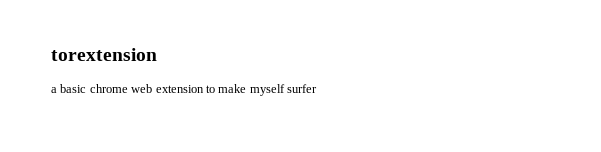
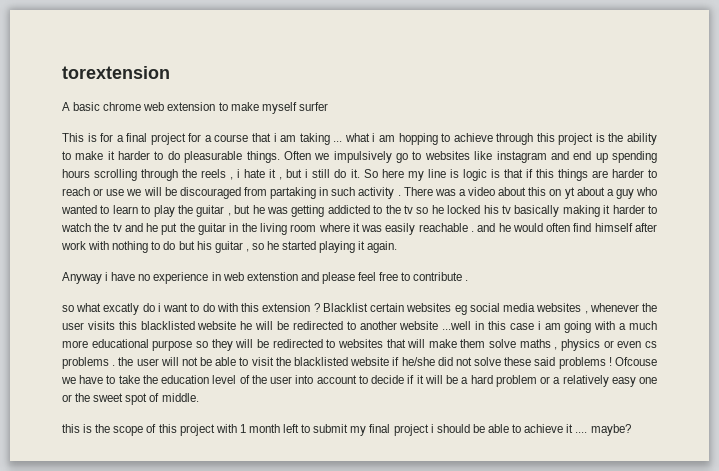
- a basic chrome web extension to make myself surfer
+ A basic chrome web extension to make myself surfer
+ This is for a final project for a course that i am taking ... what i am hopping to achieve through this project is the ability to make it harder to do pleasurable things. Often we impulsively go to websites like instagram and end up spending hours scrolling through the reels , i hate it , but i still do it. So here my line is logic is that if this things are harder to reach or use we will be discouraged from partaking in such activity . There was a video about this on yt about a guy who wanted to learn to play the guitar , but he was getting addicted to the tv so he locked his tv basically making it harder to watch the tv and he put the guitar in the living room where it was easily reachable . and he would often find himself after work with nothing to do but his guitar , so he started playing it again.
+ Anyway i have no experience in web extenstion and please feel free to contribute .
+ so what excatly do i want to do with this extension ? Blacklist certain websites eg social media websites , whenever the user visits this blacklisted website he will be redirected to another website ...well in this case i am going with a much more educational purpose so they will be redirected to websites that will make them solve maths , physics or even cs problems . the user will not be able to visit the blacklisted website if he/she did not solve these said problems ! Ofcouse we have to take the education level of the user into account to decide if it will be a hard problem or a relatively easy one or the sweet spot of middle.
+ this is the scope of this project with 1 month left to submit my final project i should be able to achieve it .... maybe?

